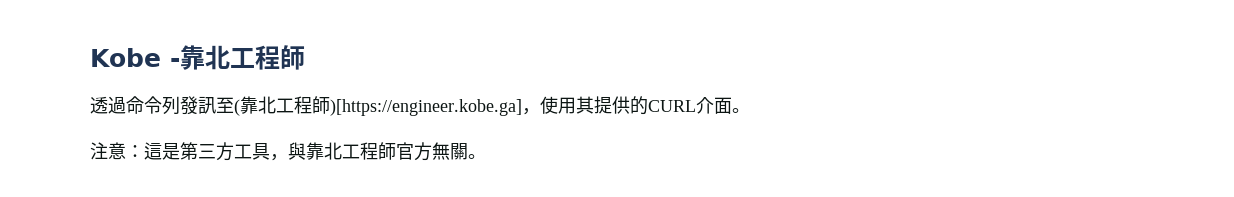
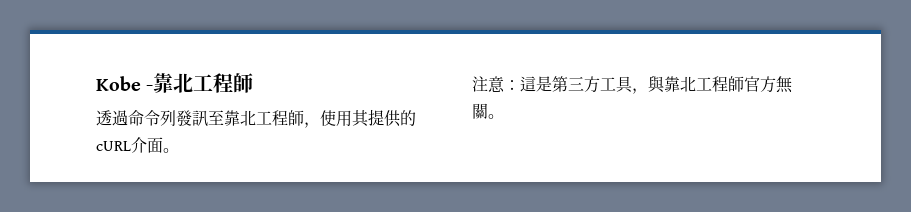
- 透過命令列發訊至(靠北工程師)[https://engineer.kobe.ga]，使用其提供的CURL介面。
+ 透過命令列發訊至靠北工程師，使用其提供的cURL介面。

